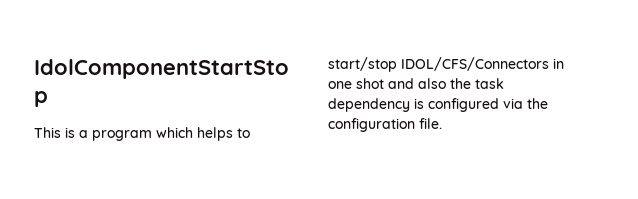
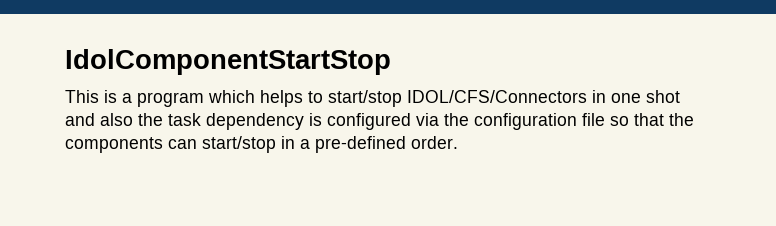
- This is a program which helps to start/stop IDOL/CFS/Connectors in one shot and also the task dependency is configured via the configuration file.
+ This is a program which helps to start/stop IDOL/CFS/Connectors in one shot and also the task dependency is configured via the configuration file so that the components can start/stop in a pre-defined order.

